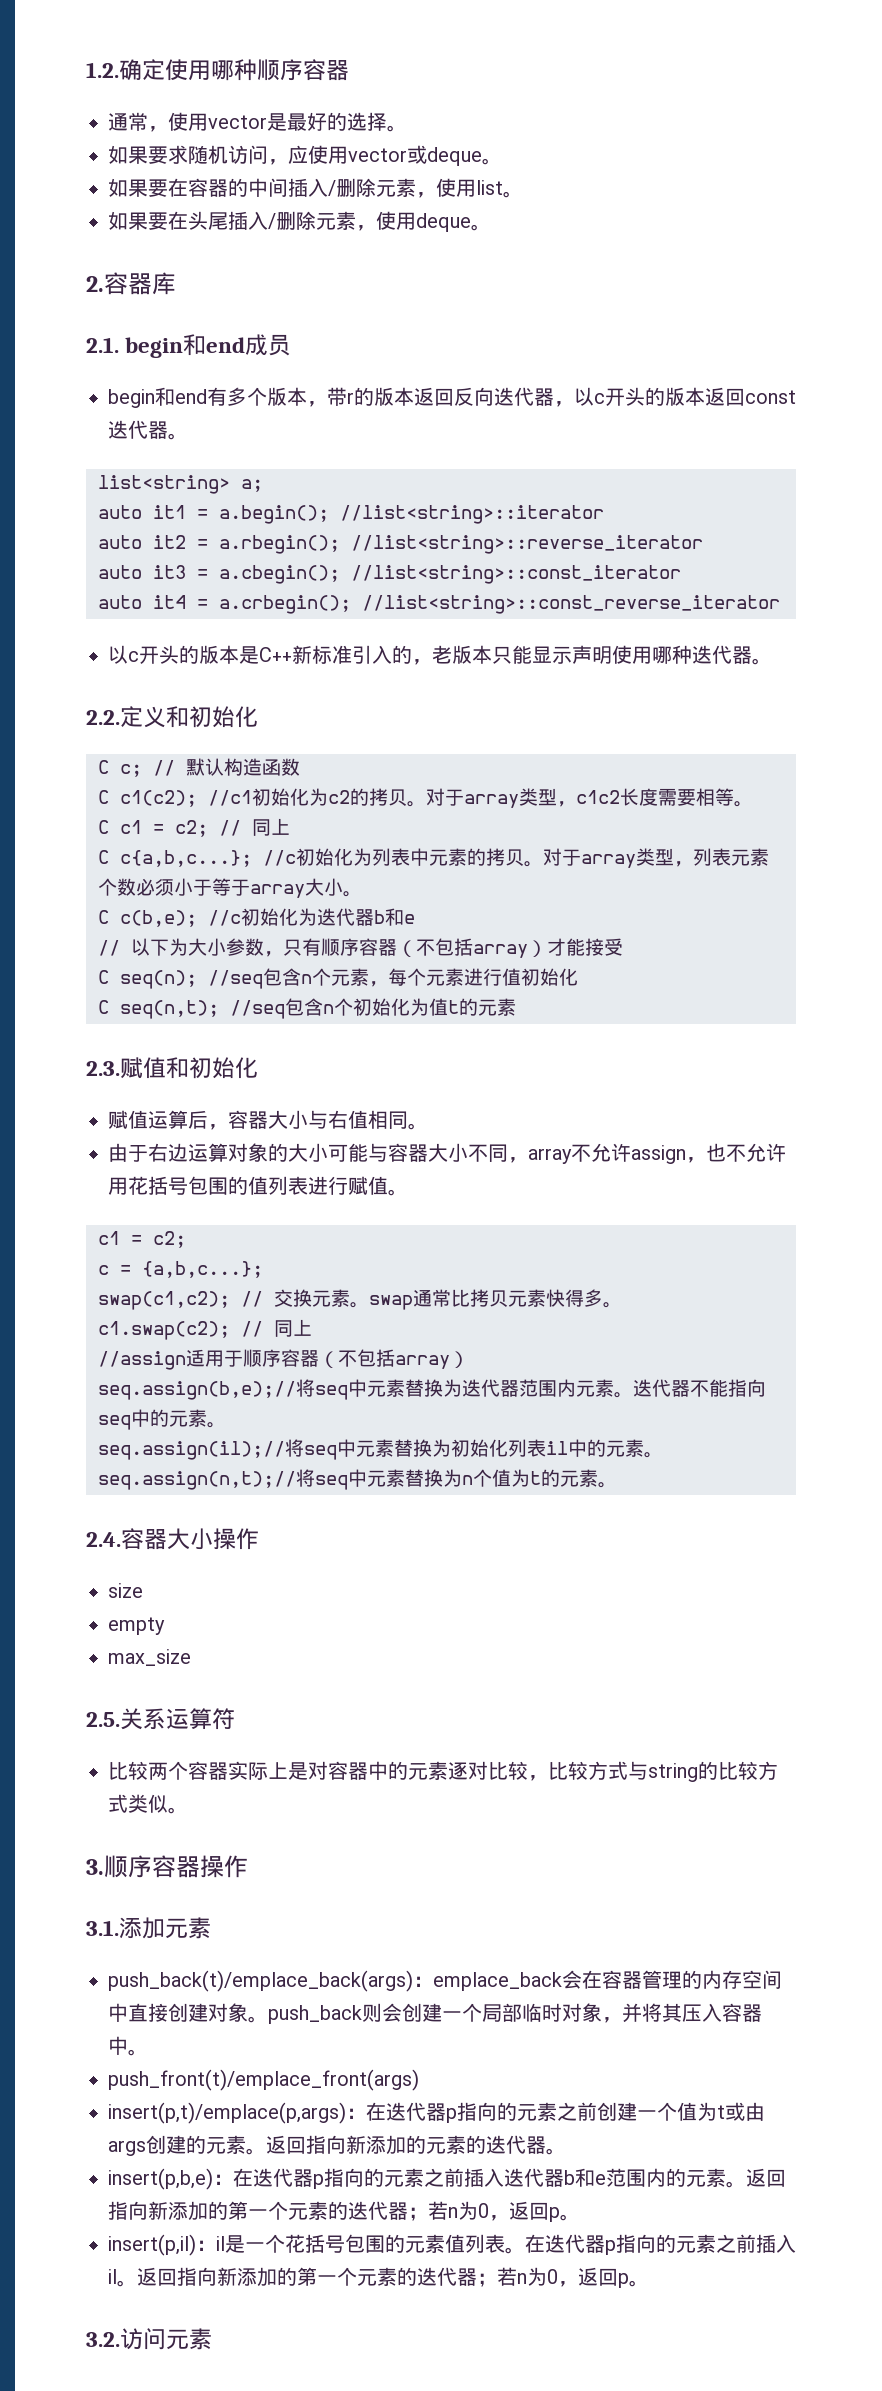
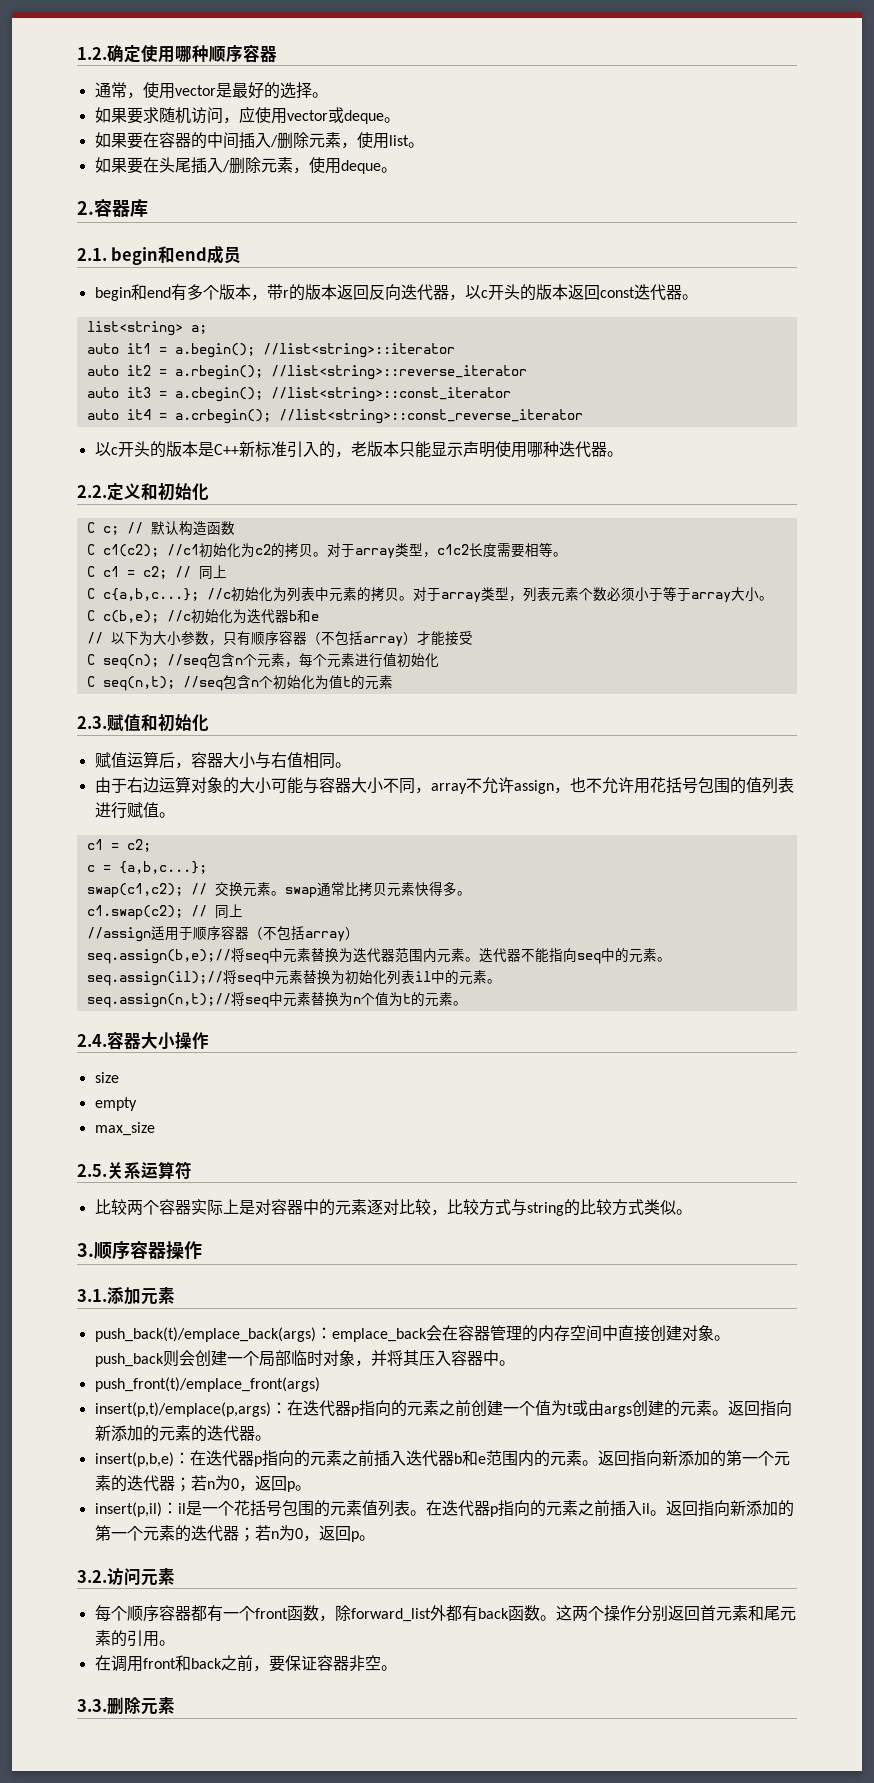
+ 每个顺序容器都有一个front函数，除forward_list外都有back函数。这两个操作分别返回首元素和尾元素的引用。
+ 在调用front和back之前，要保证容器非空。
+ 3.3.删除元素

